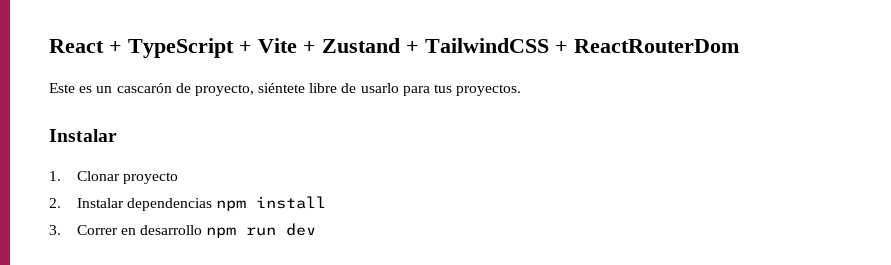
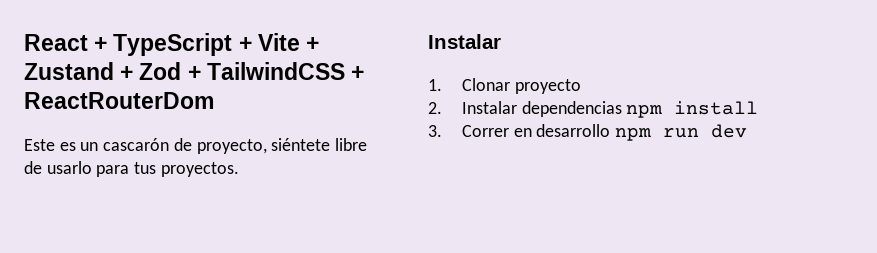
- React + TypeScript + Vite + Zustand + TailwindCSS + ReactRouterDom
+ React + TypeScript + Vite + Zustand + Zod + TailwindCSS + ReactRouterDom

